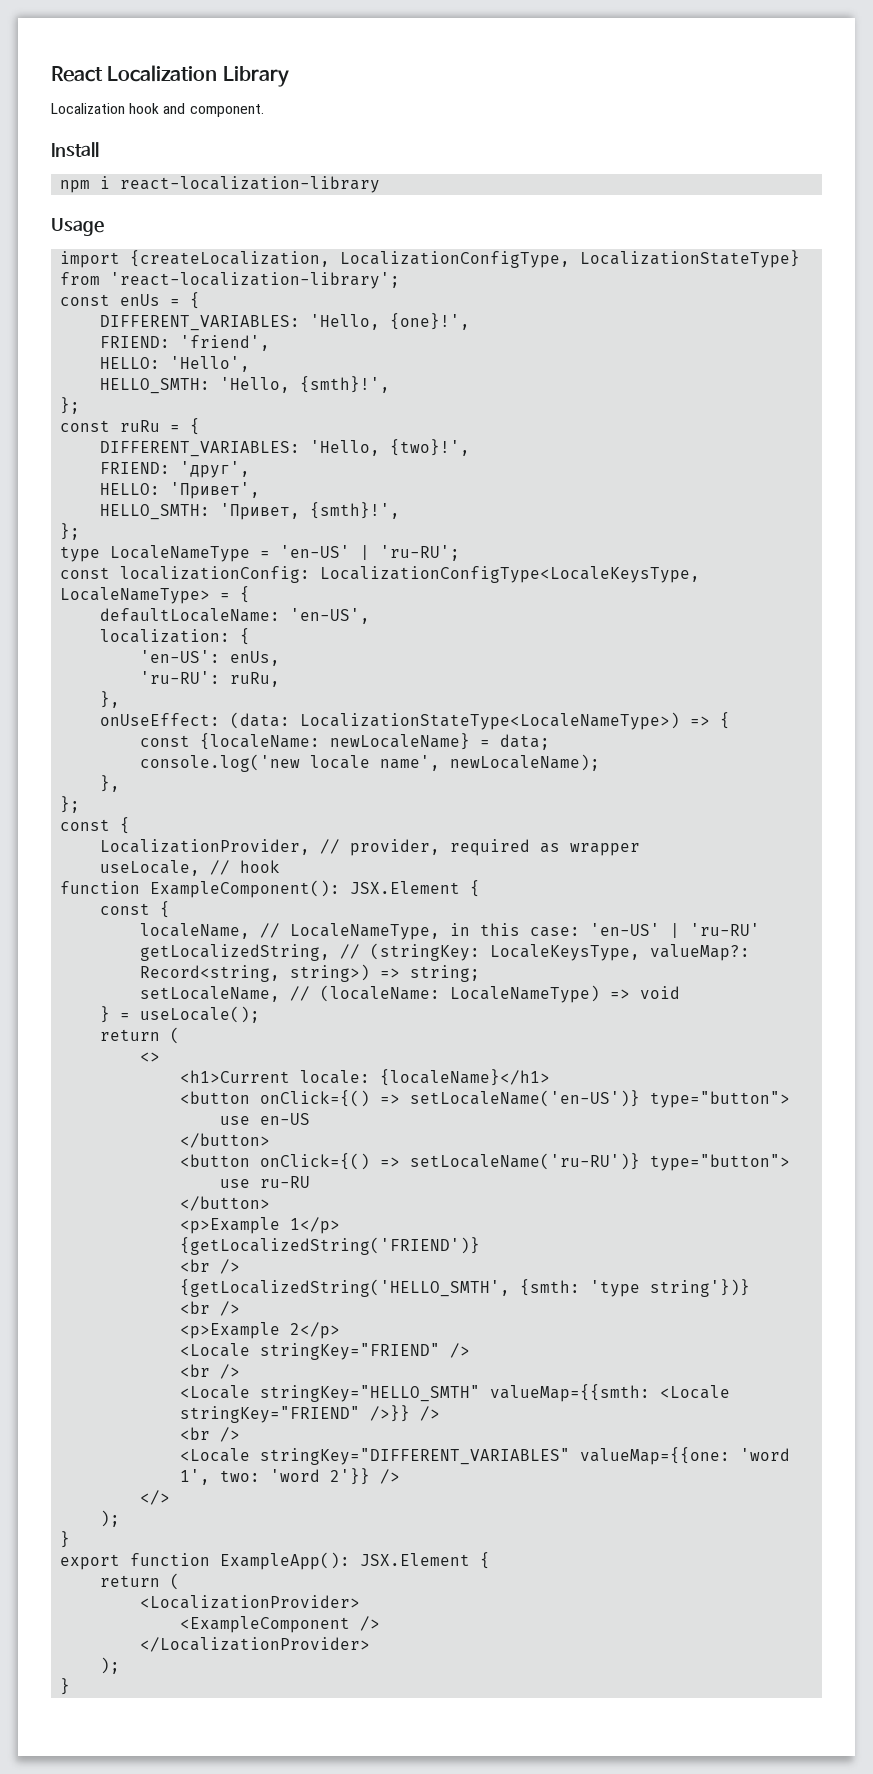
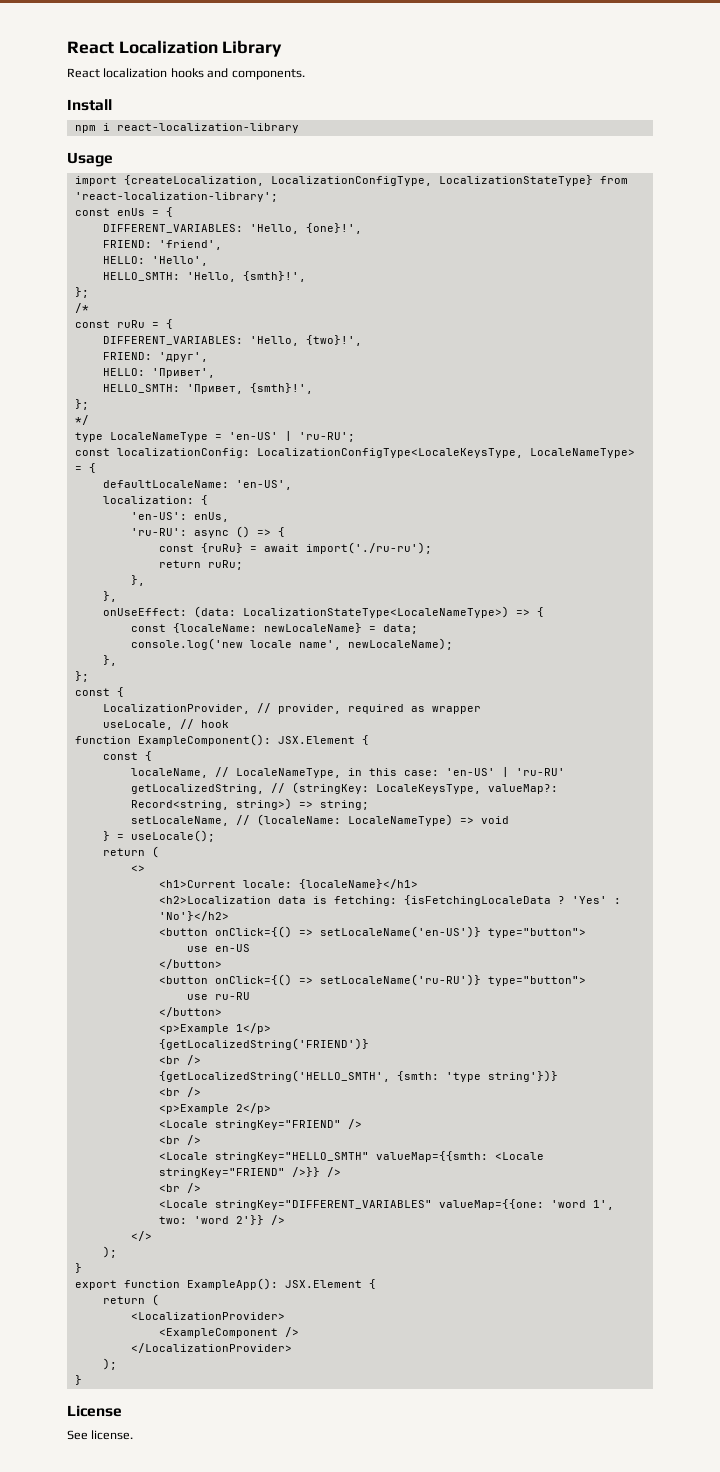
- Localization hook and component.
+ React localization hooks and components.
+ /*
+ */
- 'ru-RU': ruRu,
+ 'ru-RU': async () => {
+ const {ruRu} = await import('./ru-ru');
+ return ruRu;
+ },
+ <h2>Localization data is fetching: {isFetchingLocaleData ? 'Yes' : 'No'}</h2>
+ License
+ See license.

